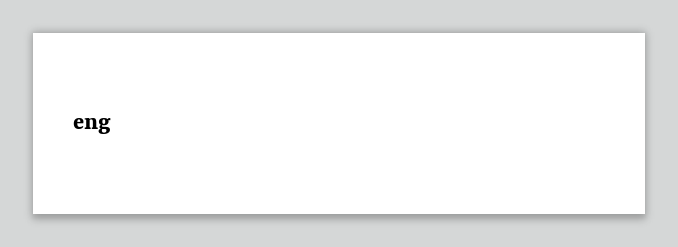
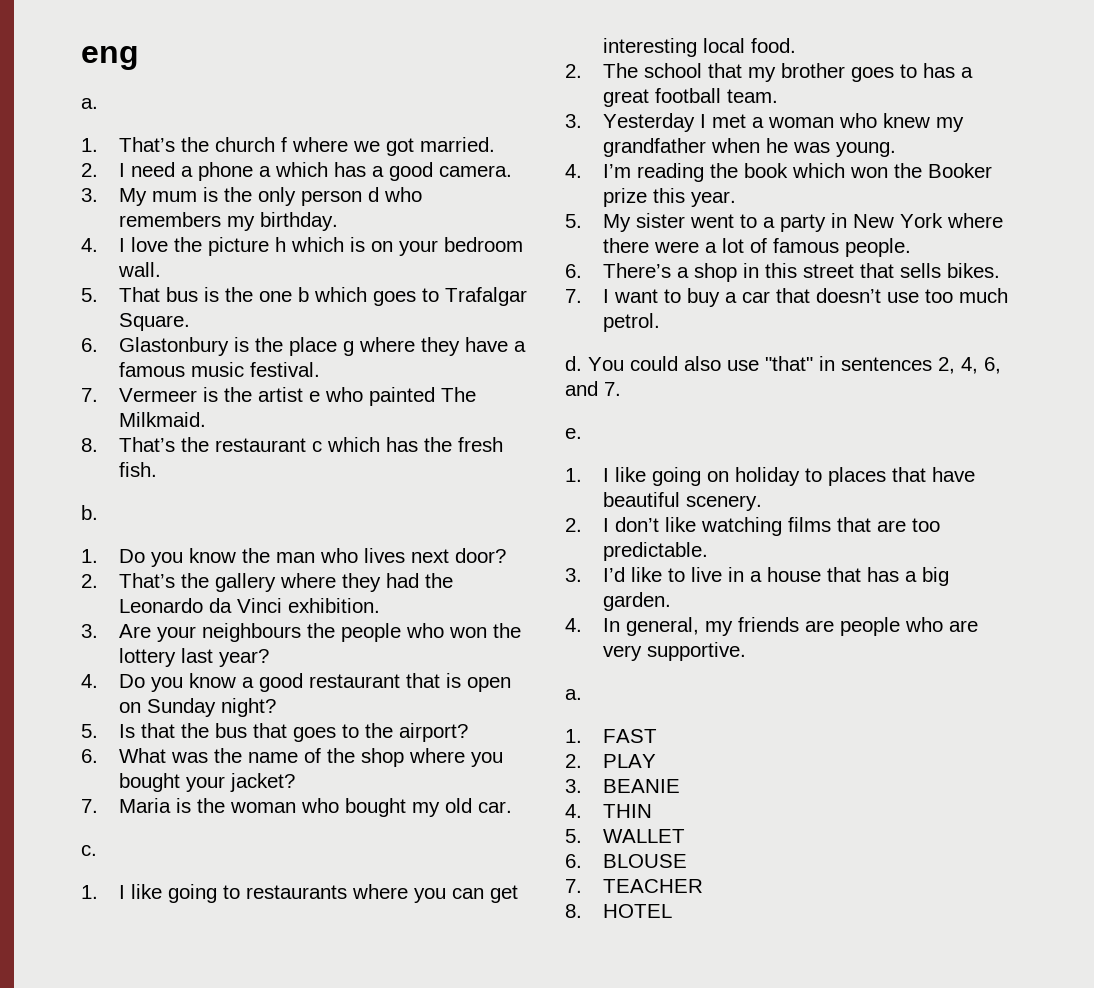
  eng
+ a.
+ 1. That’s the church f where we got married.
+ 2. I need a phone a which has a good camera.
+ 3. My mum is the only person d who remembers my birthday.
+ 4. I love the picture h which is on your bedroom wall.
+ 5. That bus is the one b which goes to Trafalgar Square.
+ 6. Glastonbury is the place g where they have a famous music festival.
+ 7. Vermeer is the artist e who painted The Milkmaid.
+ 8. That’s the restaurant c which has the fresh fish.
+ b.
+ 1. Do you know the man who lives next door?
+ 2. That’s the gallery where they had the Leonardo da Vinci exhibition.
+ 3. Are your neighbours the people who won the lottery last year?
+ 4. Do you know a good restaurant that is open on Sunday night?
+ 5. Is that the bus that goes to the airport?
+ 6. What was the name of the shop where you bought your jacket?
+ 7. Maria is the woman who bought my old car.
+ c.
+ 1. I like going to restaurants where you can get interesting local food.
+ 2. The school that my brother goes to has a great football team.
+ 3. Yesterday I met a woman who knew my grandfather when he was young.
+ 4. I’m reading the book which won the Booker prize this year.
+ 5. My sister went to a party in New York where there were a lot of famous people.
+ 6. There’s a shop in this street that sells bikes.
+ 7. I want to buy a car that doesn’t use too much petrol.
+ d. You could also use "that" in sentences 2, 4, 6, and 7.
+ e.
+ 1. I like going on holiday to places that have beautiful scenery.
+ 2. I don’t like watching films that are too predictable.
+ 3. I’d like to live in a house that has a big garden.
+ 4. In general, my friends are people who are very supportive.
+ a.
+ 1. FAST
+ 2. PLAY
+ 3. BEANIE
+ 4. THIN
+ 5. WALLET
+ 6. BLOUSE
+ 7. TEACHER
+ 8. HOTEL

